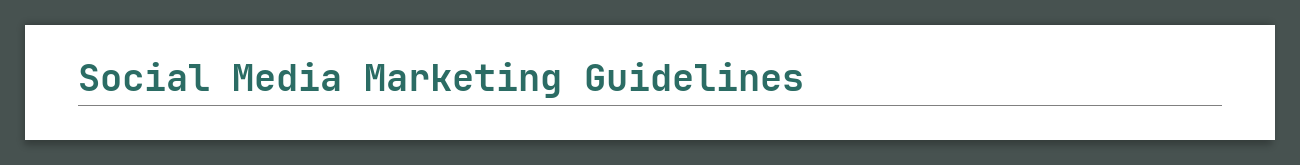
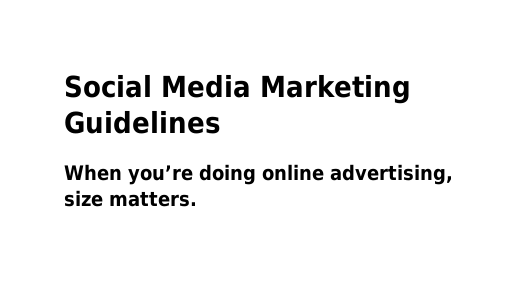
+ When you’re doing online advertising, size matters.

